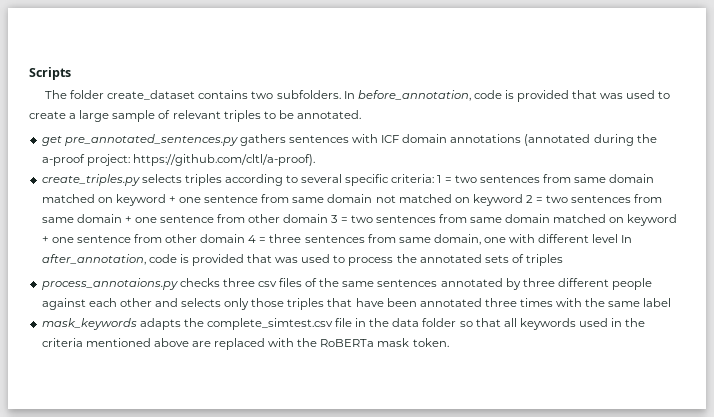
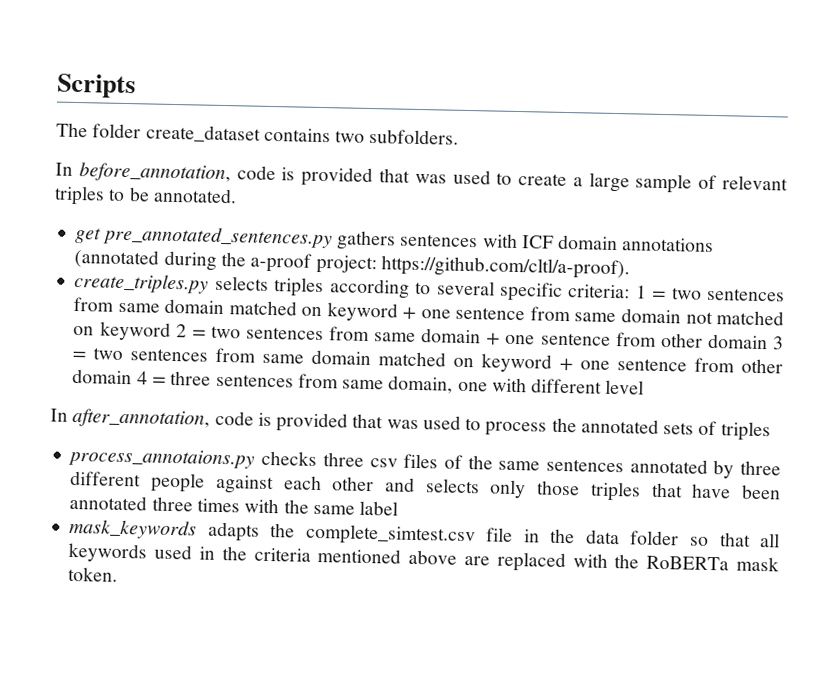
- The folder create_dataset contains two subfolders. In before_annotation, code is provided that was used to create a large sample of relevant triples to be annotated.
+ The folder create_dataset contains two subfolders.
+ In before_annotation, code is provided that was used to create a large sample of relevant triples to be annotated.
- 1 = two sentences from same domain matched on keyword + one sentence from same domain not matched on keyword 2 = two sentences from same domain + one sentence from other domain 3 = two sentences from same domain matched on keyword + one sentence from other domain 4 = three sentences from same domain, one with different level In after_annotation, code is provided that was used to process the annotated sets of triples
+ 1 = two sentences from same domain matched on keyword + one sentence from same domain not matched on keyword 2 = two sentences from same domain + one sentence from other domain 3 = two sentences from same domain matched on keyword + one sentence from other domain 4 = three sentences from same domain, one with different level
+ In after_annotation, code is provided that was used to process the annotated sets of triples

